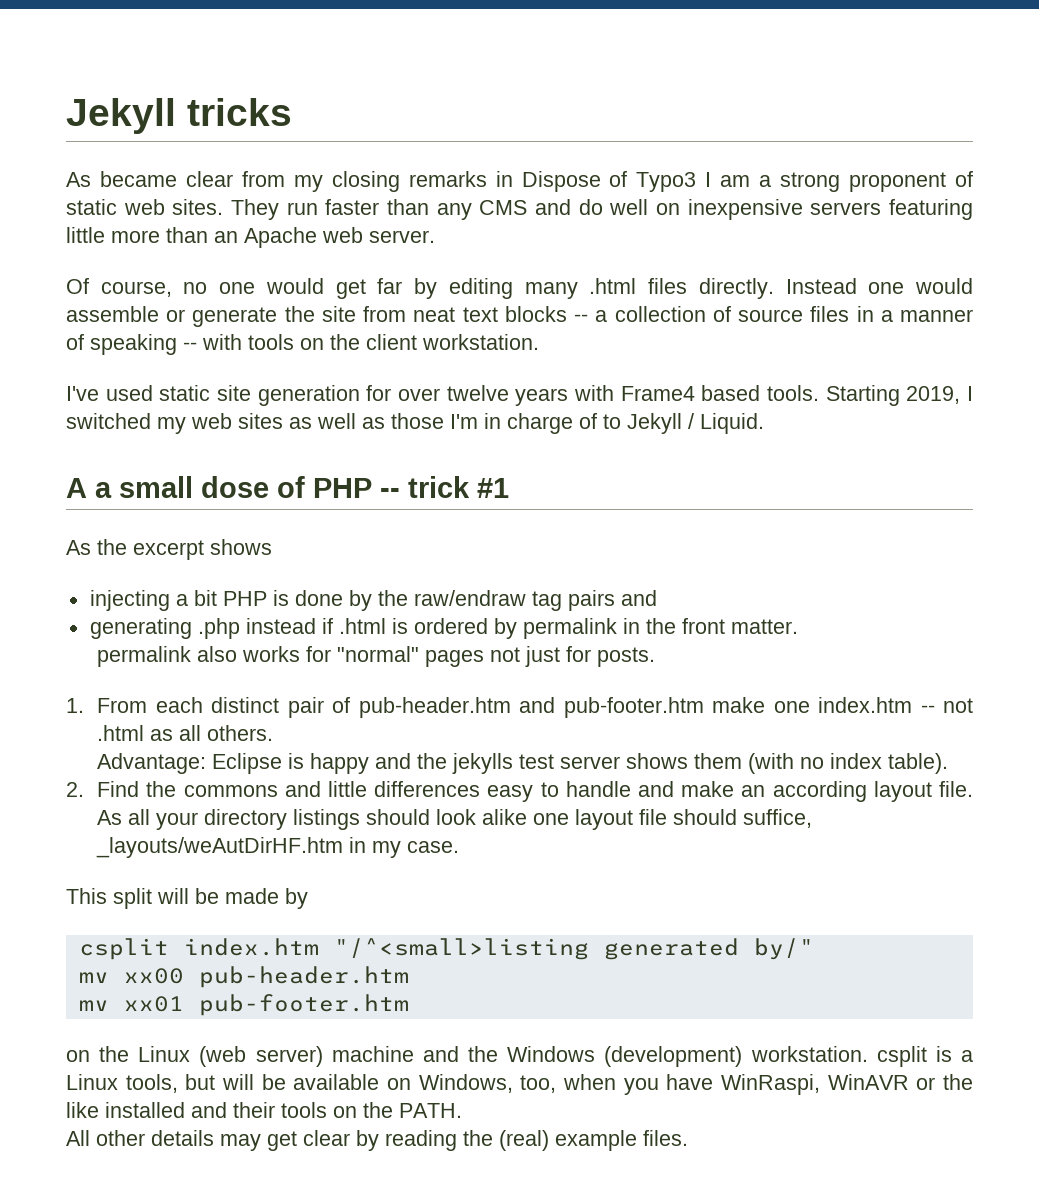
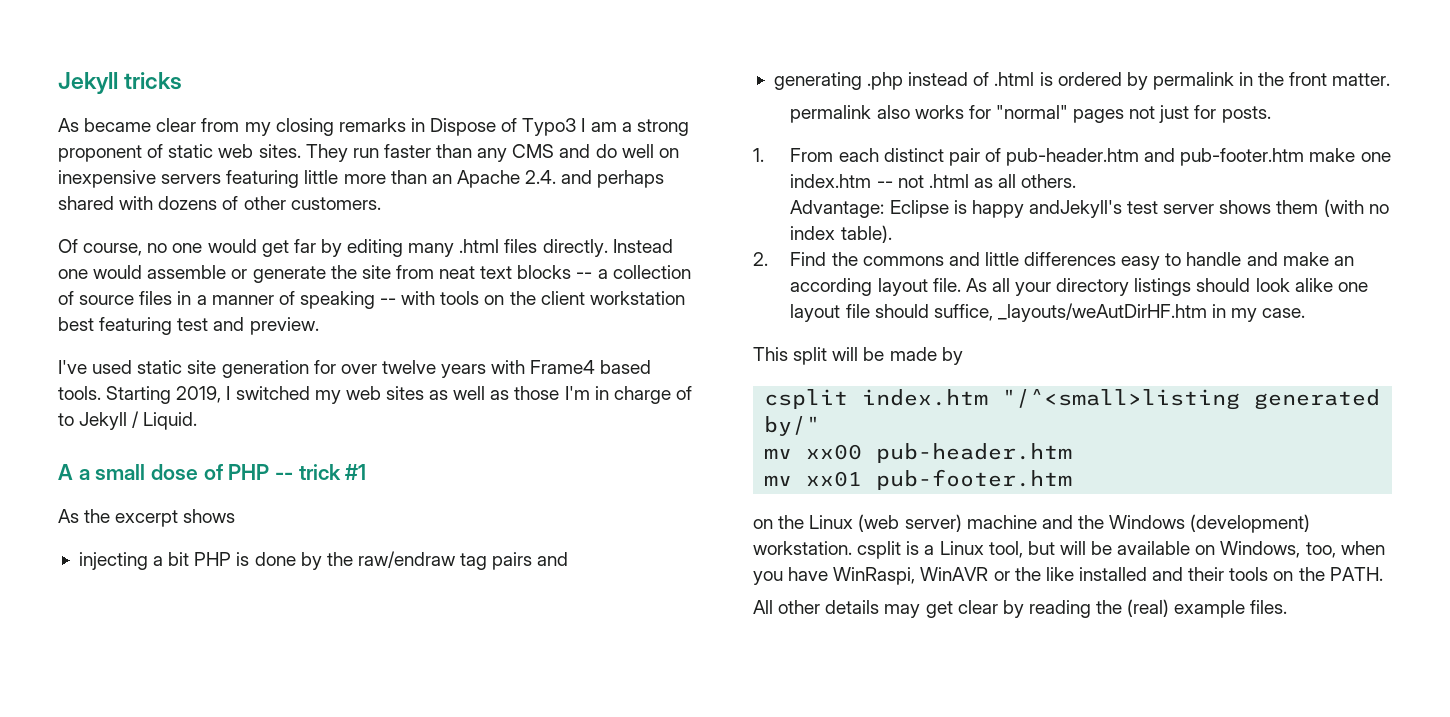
- They run faster than any CMS and do well on inexpensive servers featuring little more than an Apache web server.
+ They run faster than any CMS and do well on inexpensive servers featuring little more than an Apache 2.4. and perhaps shared with dozens of other customers.
- Instead one would assemble or generate the site from neat text blocks -- a collection of source files in a manner of speaking -- with tools on the client workstation.
+ Instead one would assemble or generate the site from neat text blocks -- a collection of source files in a manner of speaking -- with tools on the client workstation best featuring test and preview.
- generating .php instead if .html is ordered by permalink in the front matter.
+ generating .php instead of .html is ordered by permalink in the front matter.
- Advantage: Eclipse is happy and the jekylls test server shows them (with no index table).
+ Advantage: Eclipse is happy andJekyll's test server shows them (with no index table).
- on the Linux (web server) machine and the Windows (development) workstation. csplit is a Linux tools, but will be available on Windows, too, when you have WinRaspi, WinAVR or the like installed and their tools on the PATH.
+ on the Linux (web server) machine and the Windows (development) workstation. csplit is a Linux tool, but will be available on Windows, too, when you have WinRaspi, WinAVR or the like installed and their tools on the PATH.

